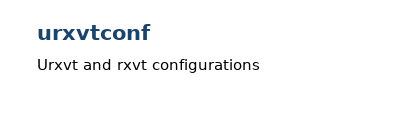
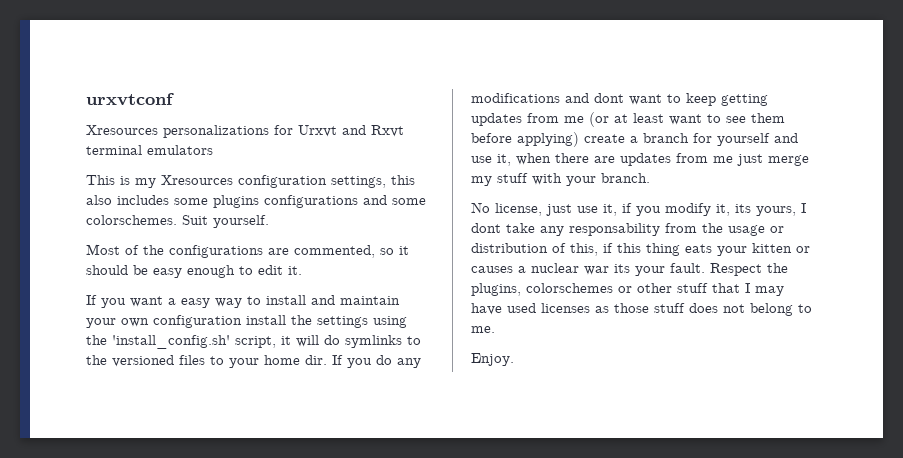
- Urxvt and rxvt configurations
+ Xresources personalizations for Urxvt and Rxvt terminal emulators
+ This is my Xresources configuration settings, this also includes some plugins configurations and some colorschemes. Suit yourself.
+ Most of the configurations are commented, so it should be easy enough to edit it.
+ If you want a easy way to install and maintain your own configuration install the settings using the 'install_config.sh' script, it will do symlinks to the versioned files to your home dir. If you do any modifications and dont want to keep getting updates from me (or at least want to see them before applying) create a branch for yourself and use it, when there are updates from me just merge my stuff with your branch.
+ No license, just use it, if you modify it, its yours, I dont take any responsability from the usage or distribution of this, if this thing eats your kitten or causes a nuclear war its your fault. Respect the plugins, colorschemes or other stuff that I may have used licenses as those stuff does not belong to me.
+ Enjoy.

